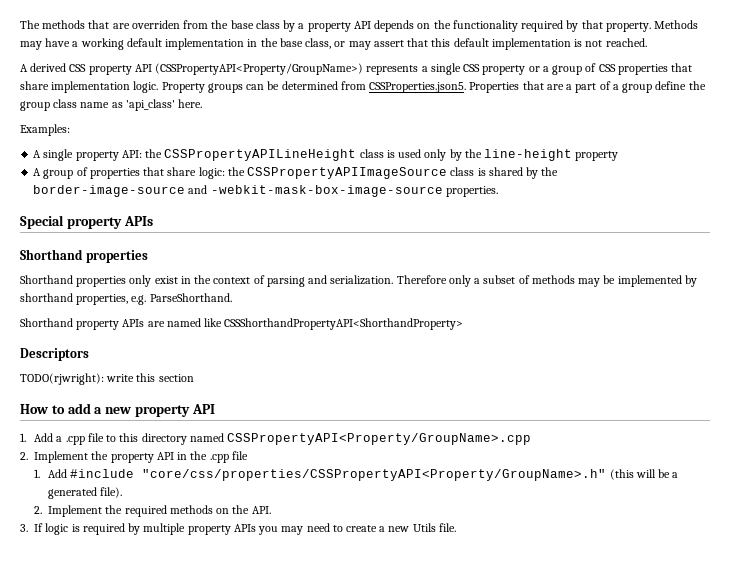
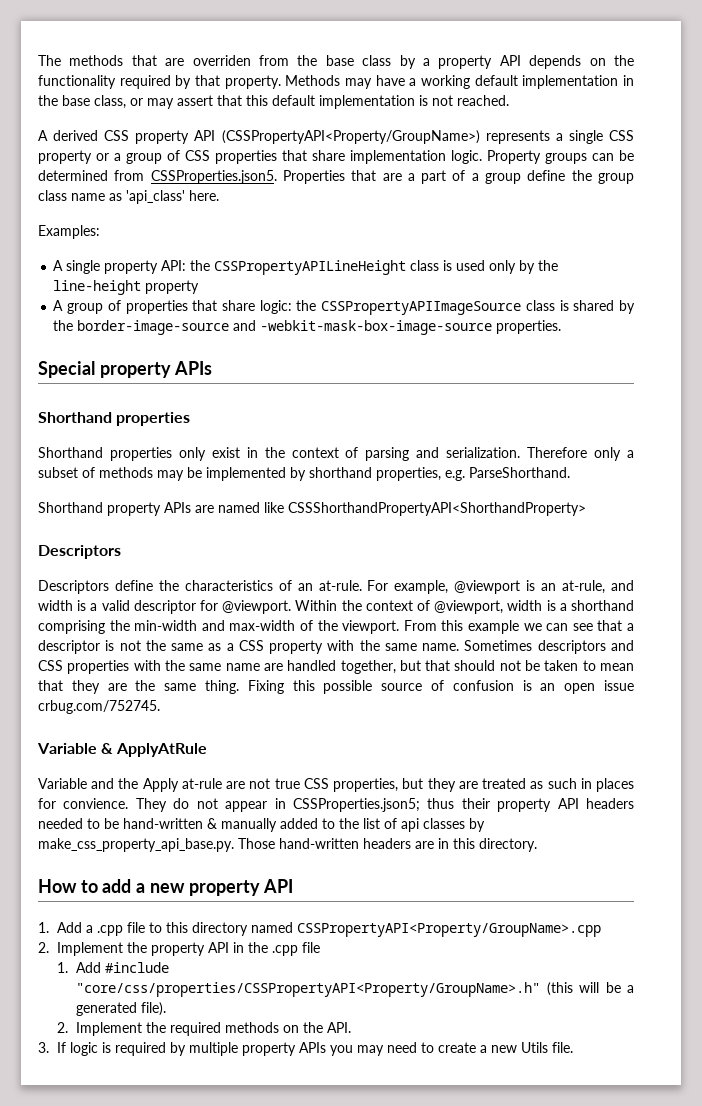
- TODO(rjwright): write this section
+ Descriptors define the characteristics of an at-rule. For example, @viewport is an at-rule, and width is a valid descriptor for @viewport. Within the context of @viewport, width is a shorthand comprising the min-width and max-width of the viewport. From this example we can see that a descriptor is not the same as a CSS property with the same name. Sometimes descriptors and CSS properties with the same name are handled together, but that should not be taken to mean that they are the same thing. Fixing this possible source of confusion is an open issue crbug.com/752745.
+ Variable & ApplyAtRule
+ Variable and the Apply at-rule are not true CSS properties, but they are treated as such in places for convience. They do not appear in CSSProperties.json5; thus their property API headers needed to be hand-written & manually added to the list of api classes by make_css_property_api_base.py. Those hand-written headers are in this directory.

